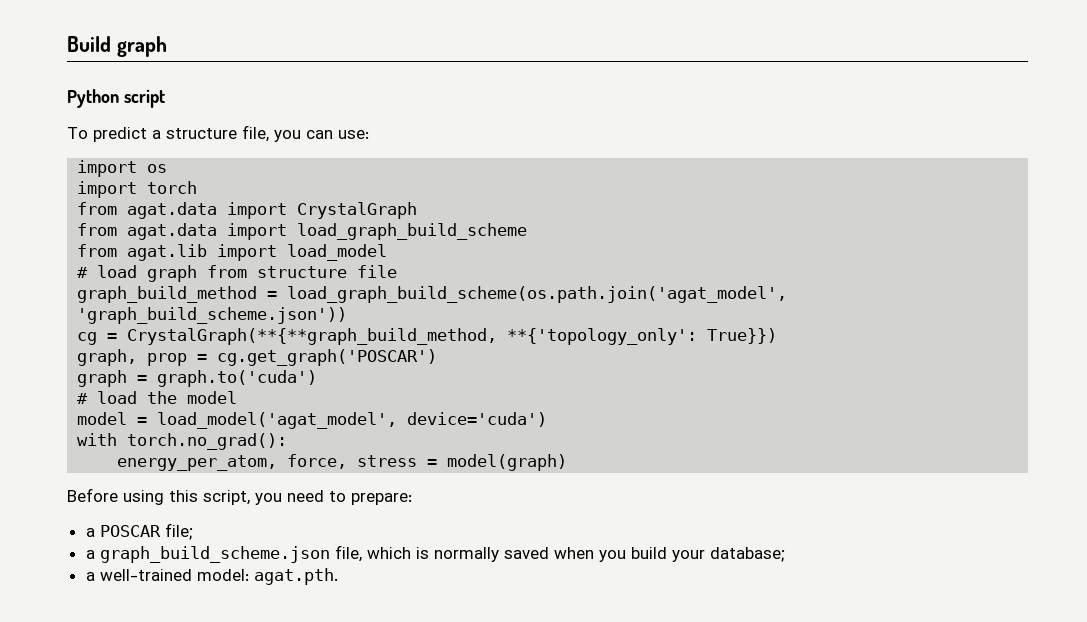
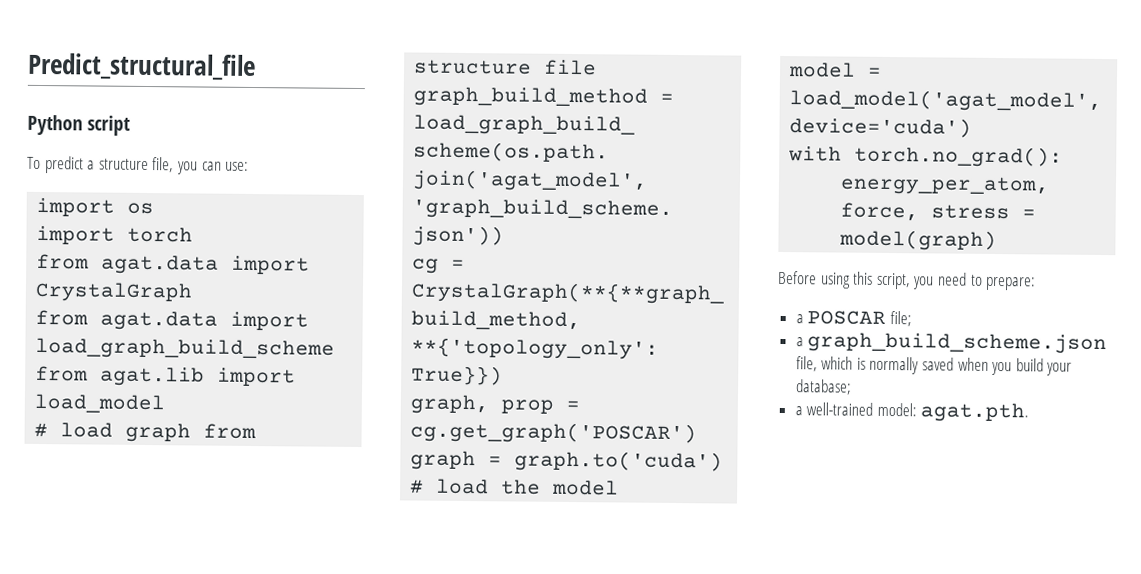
- Build graph
+ Predict_structural_file

